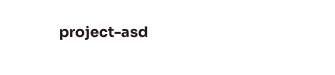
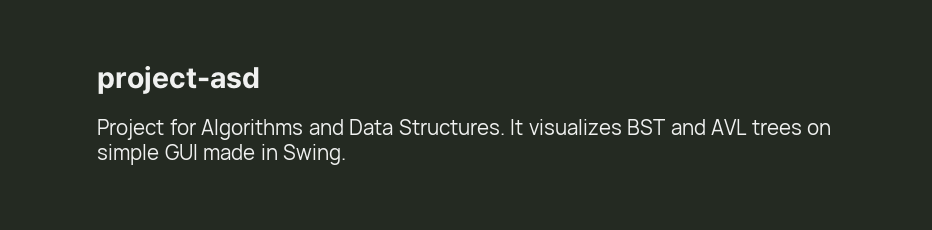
+ Project for Algorithms and Data Structures. It visualizes BST and AVL trees on simple GUI made in Swing.

